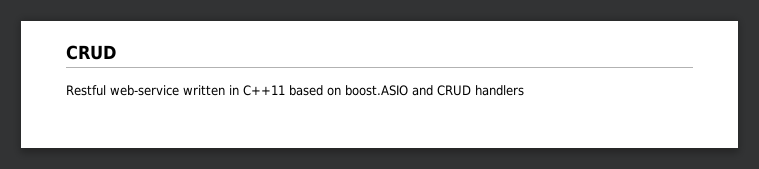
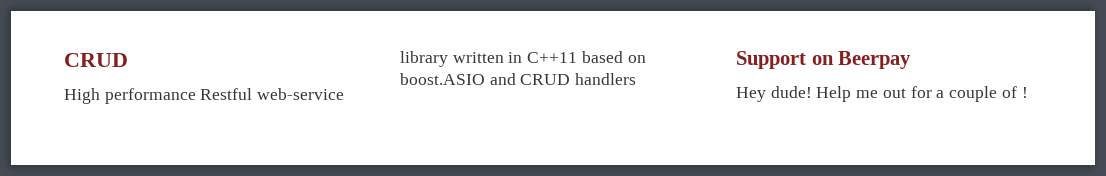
- Restful web-service written in C++11 based on boost.ASIO and CRUD handlers
+ High performance Restful web-service library written in C++11 based on boost.ASIO and CRUD handlers
+ Support on Beerpay
+ Hey dude! Help me out for a couple of !

